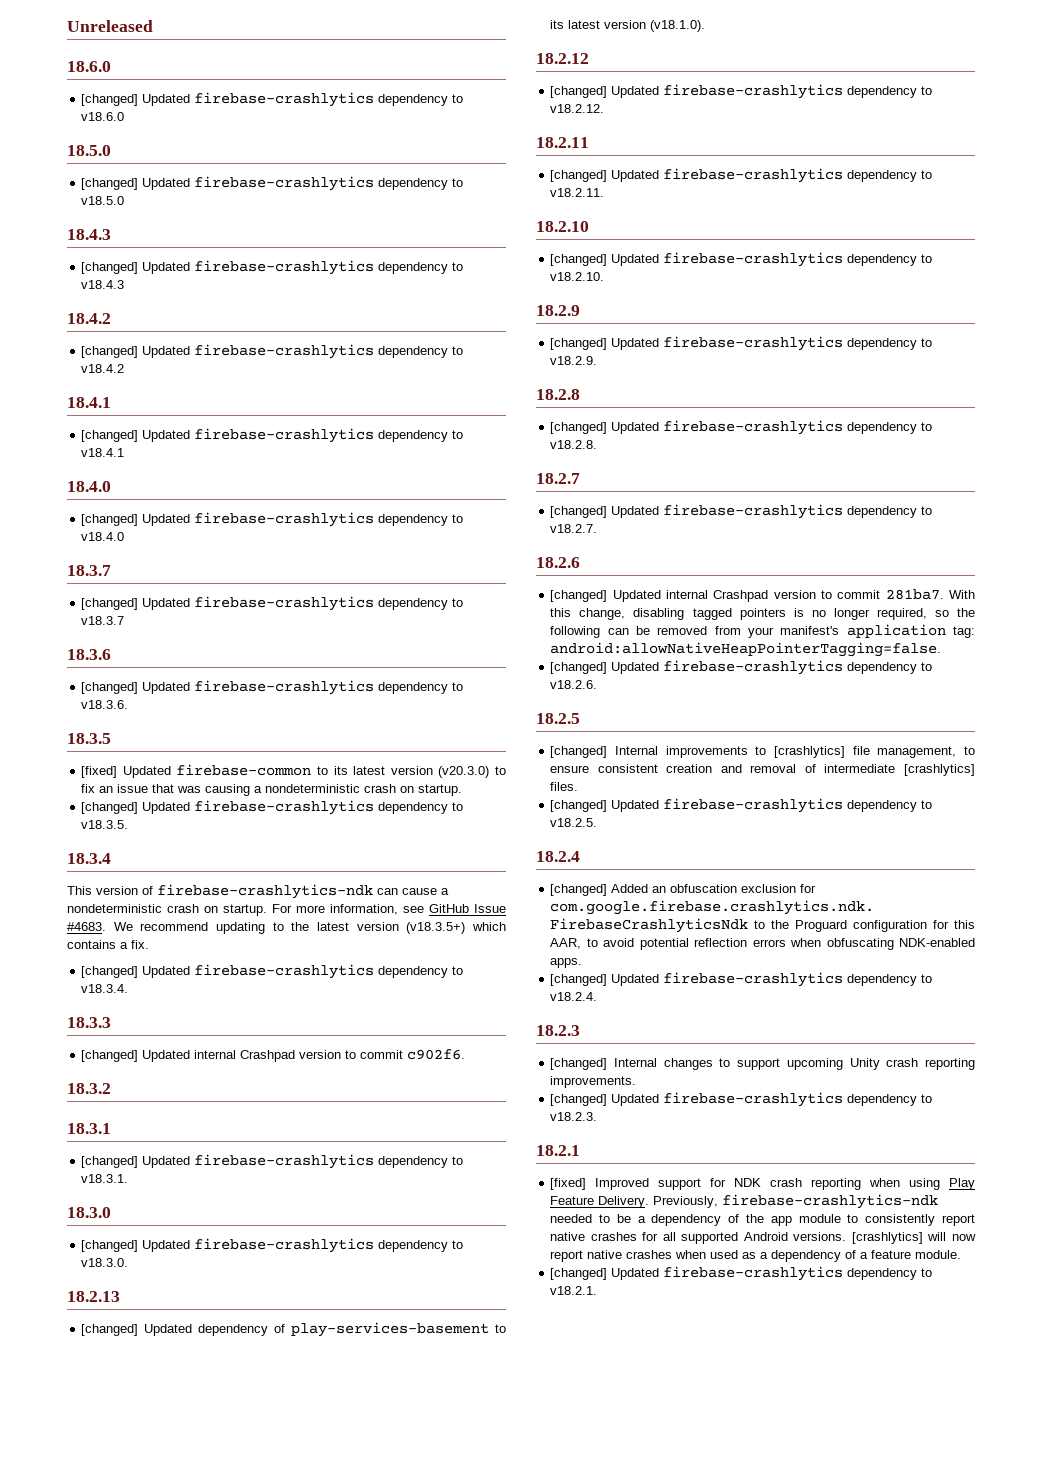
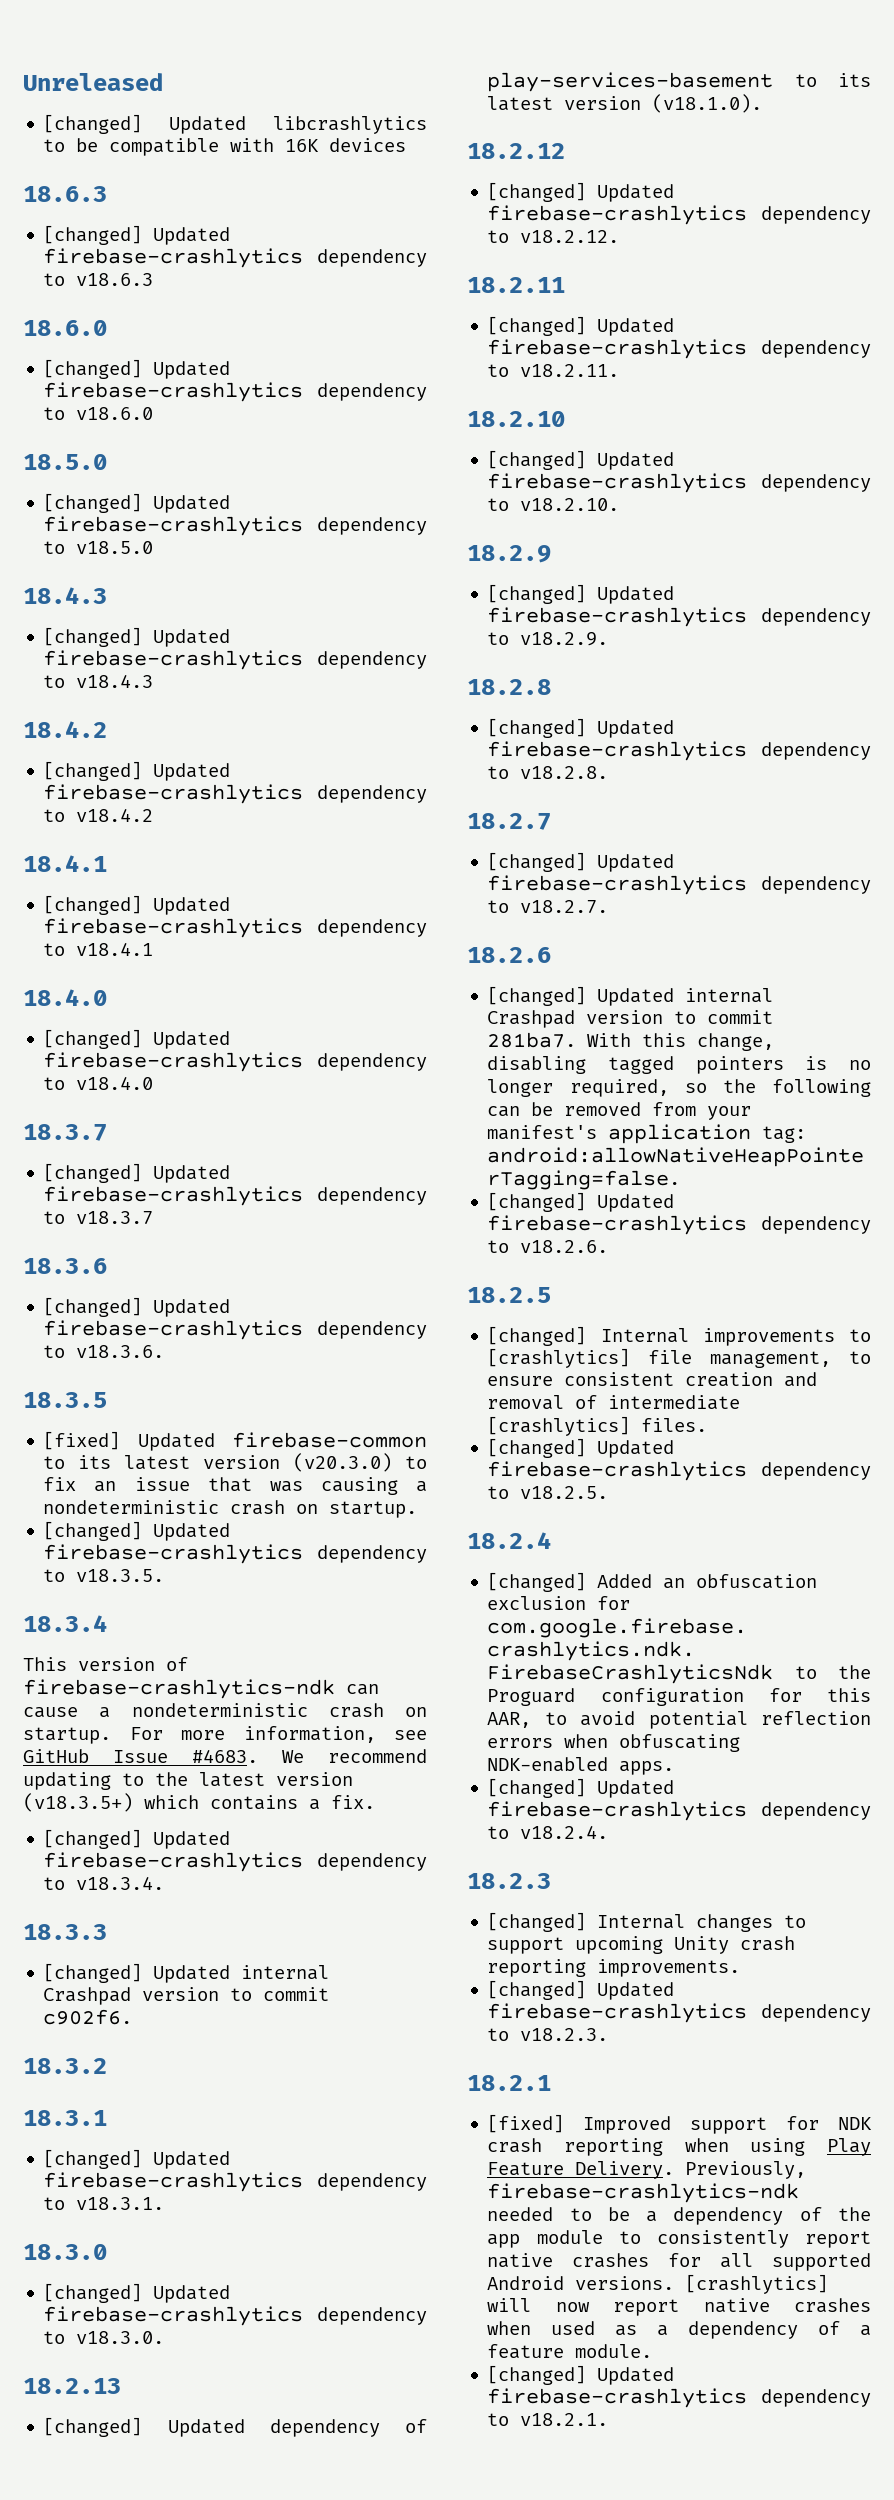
+ [changed] Updated libcrashlytics to be compatible with 16K devices
+ 18.6.3
+ [changed] Updated firebase-crashlytics dependency to v18.6.3

